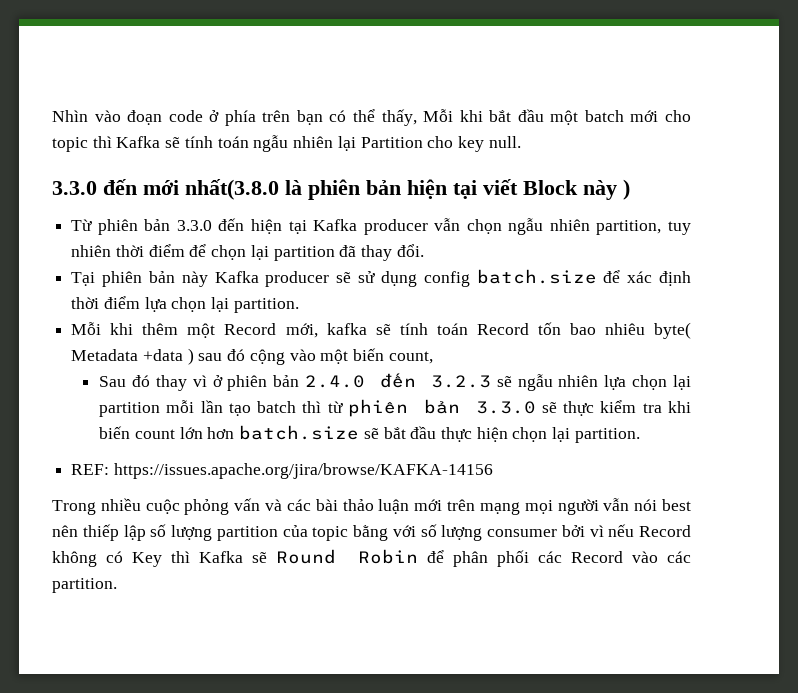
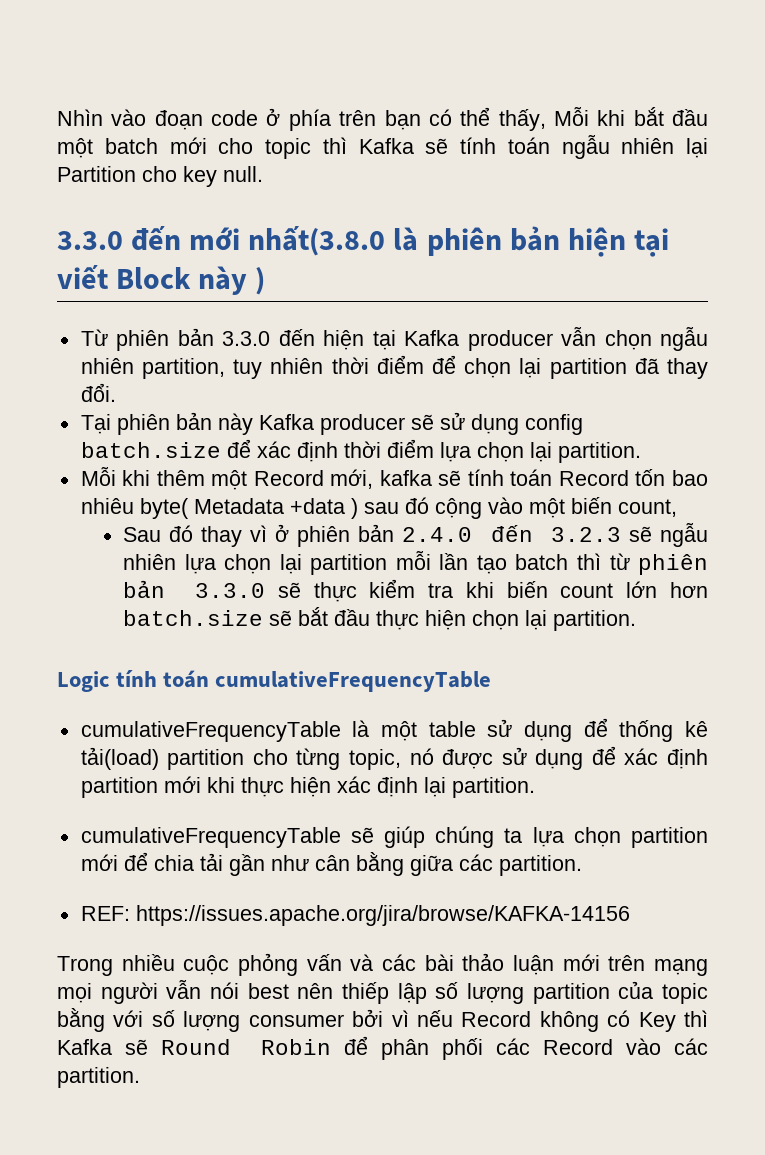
+ Logic tính toán cumulativeFrequencyTable
+ cumulativeFrequencyTable là một table sử dụng để thống kê tải(load) partition cho từng topic, nó được sử dụng để xác định partition mới khi thực hiện xác định lại partition.
+ cumulativeFrequencyTable sẽ giúp chúng ta lựa chọn partition mới để chia tải gần như cân bằng giữa các partition.

